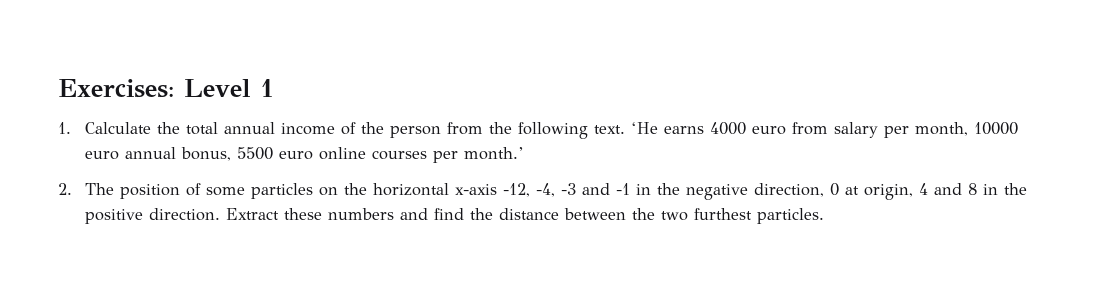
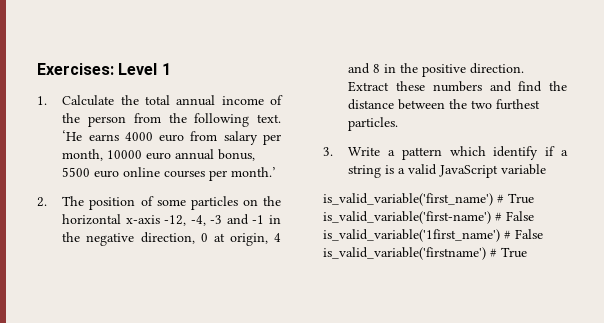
+ 3. Write a pattern which identify if a string is a valid JavaScript variable
+ is_valid_variable('first_name') # True is_valid_variable('first-name') # False is_valid_variable('1first_name') # False is_valid_variable('firstname') # True

